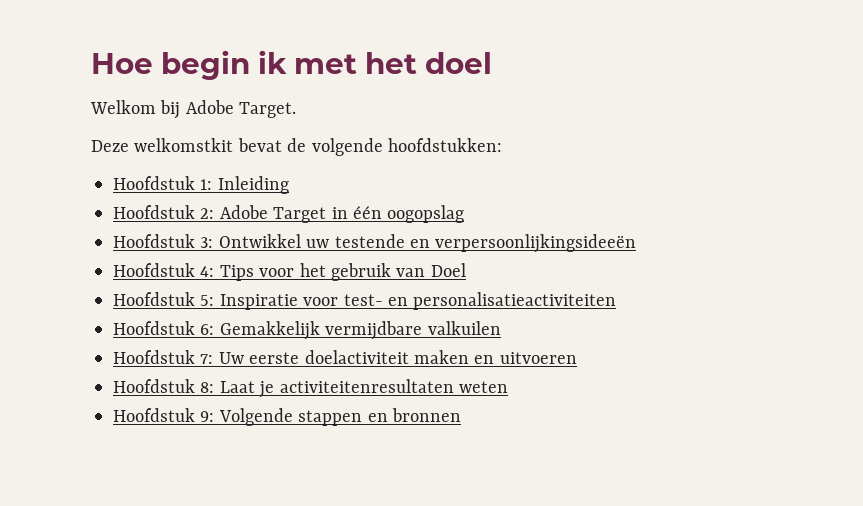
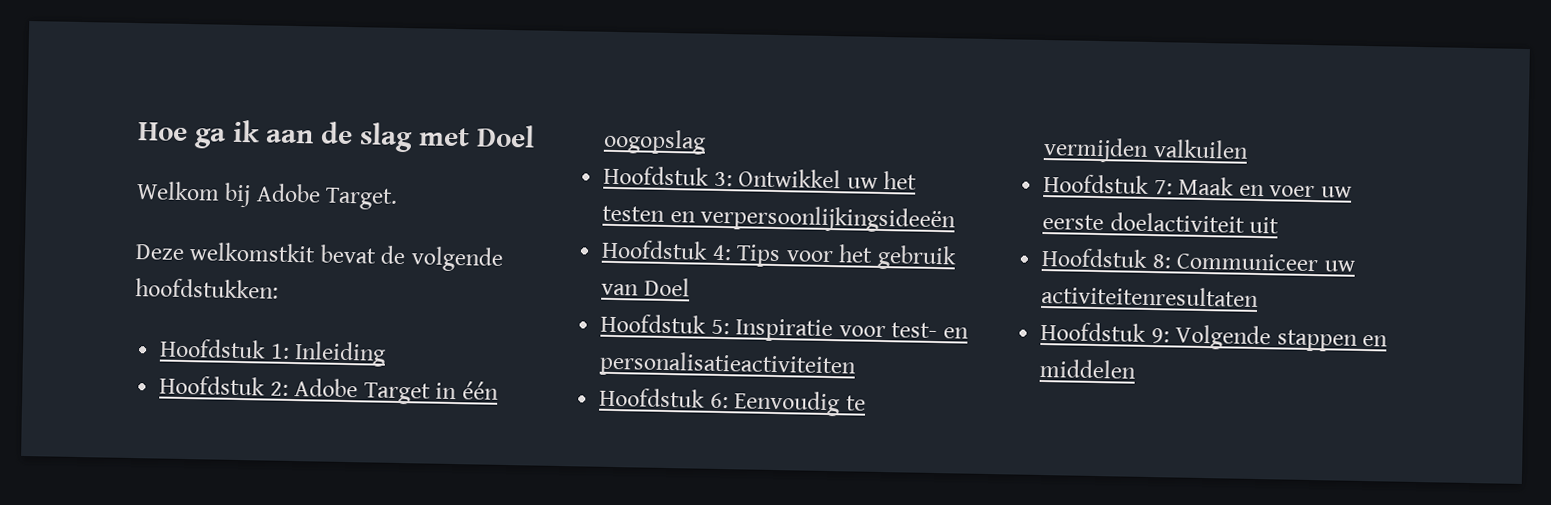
- Hoe begin ik met het doel
+ Hoe ga ik aan de slag met Doel
- Hoofdstuk 3: Ontwikkel uw testende en verpersoonlijkingsideeën
+ Hoofdstuk 3: Ontwikkel uw het testen en verpersoonlijkingsideeën
- Hoofdstuk 6: Gemakkelijk vermijdbare valkuilen
+ Hoofdstuk 6: Eenvoudig te vermijden valkuilen
- Hoofdstuk 7: Uw eerste doelactiviteit maken en uitvoeren
+ Hoofdstuk 7: Maak en voer uw eerste doelactiviteit uit
- Hoofdstuk 8: Laat je activiteitenresultaten weten
+ Hoofdstuk 8: Communiceer uw activiteitenresultaten
- Hoofdstuk 9: Volgende stappen en bronnen
+ Hoofdstuk 9: Volgende stappen en middelen

